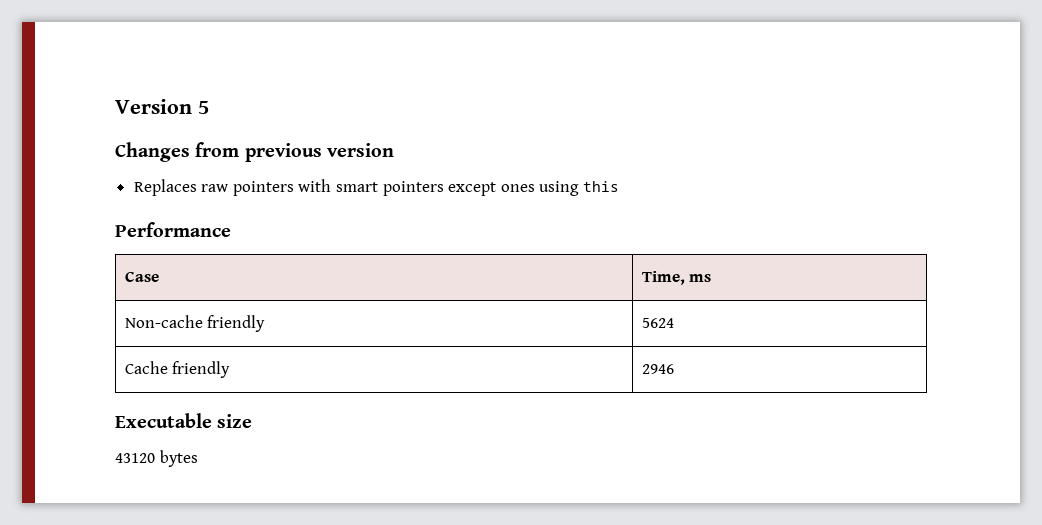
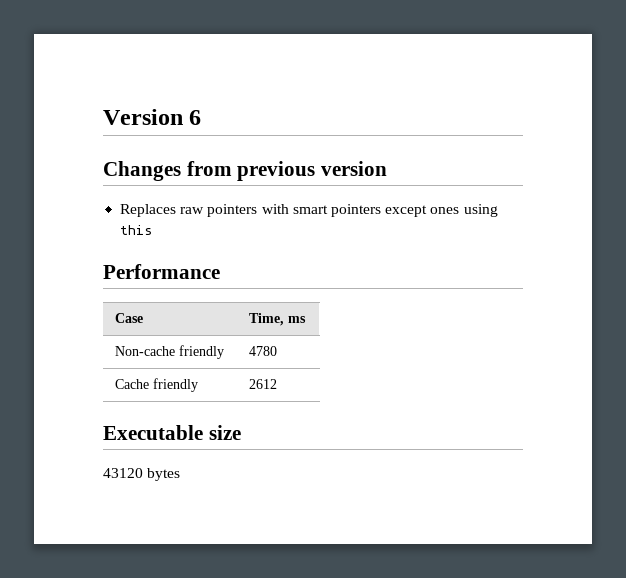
- Version 5
+ Version 6
- Non-cache friendly | 5624
+ Non-cache friendly | 4780
- Cache friendly | 2946
+ Cache friendly | 2612

